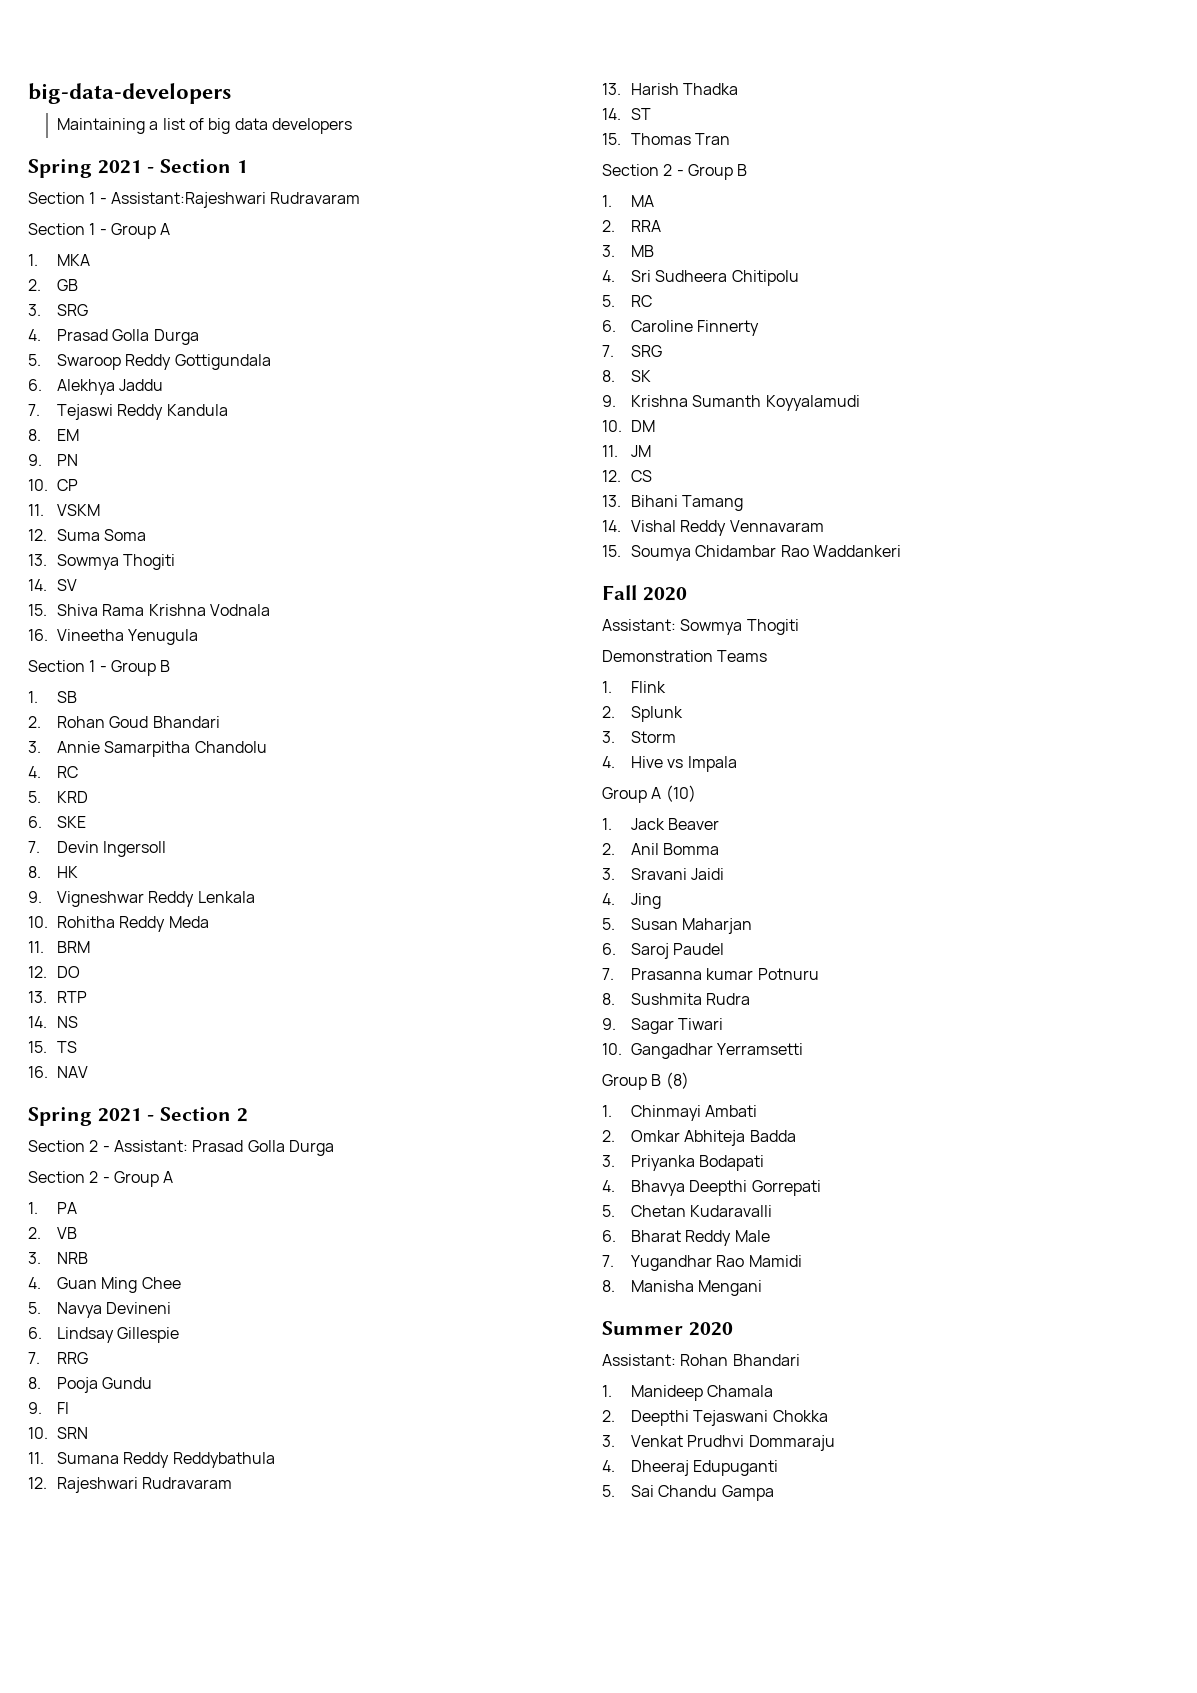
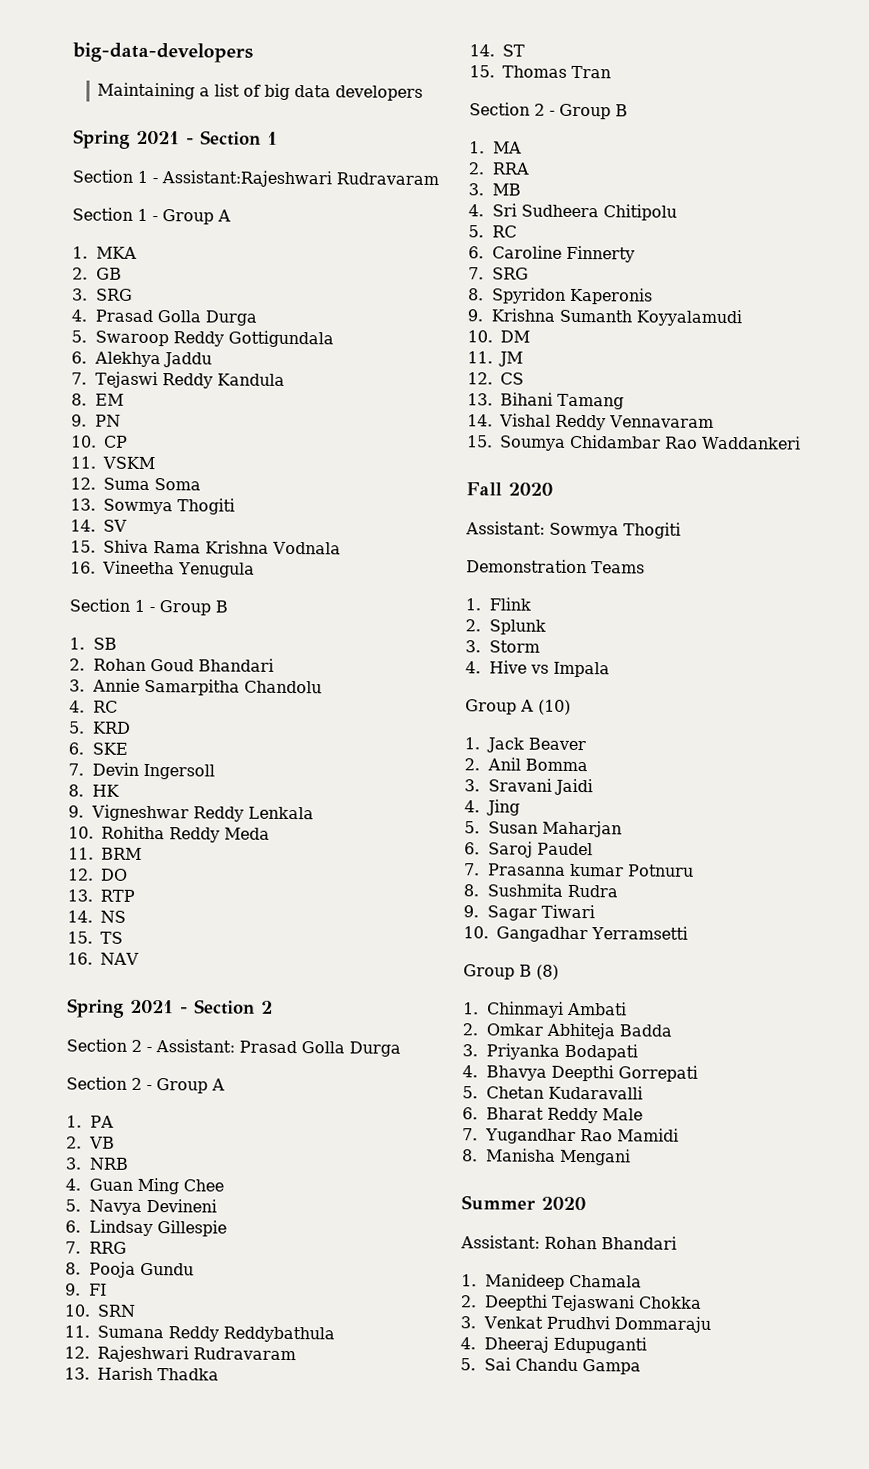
- 8. SK
+ 8. Spyridon Kaperonis

